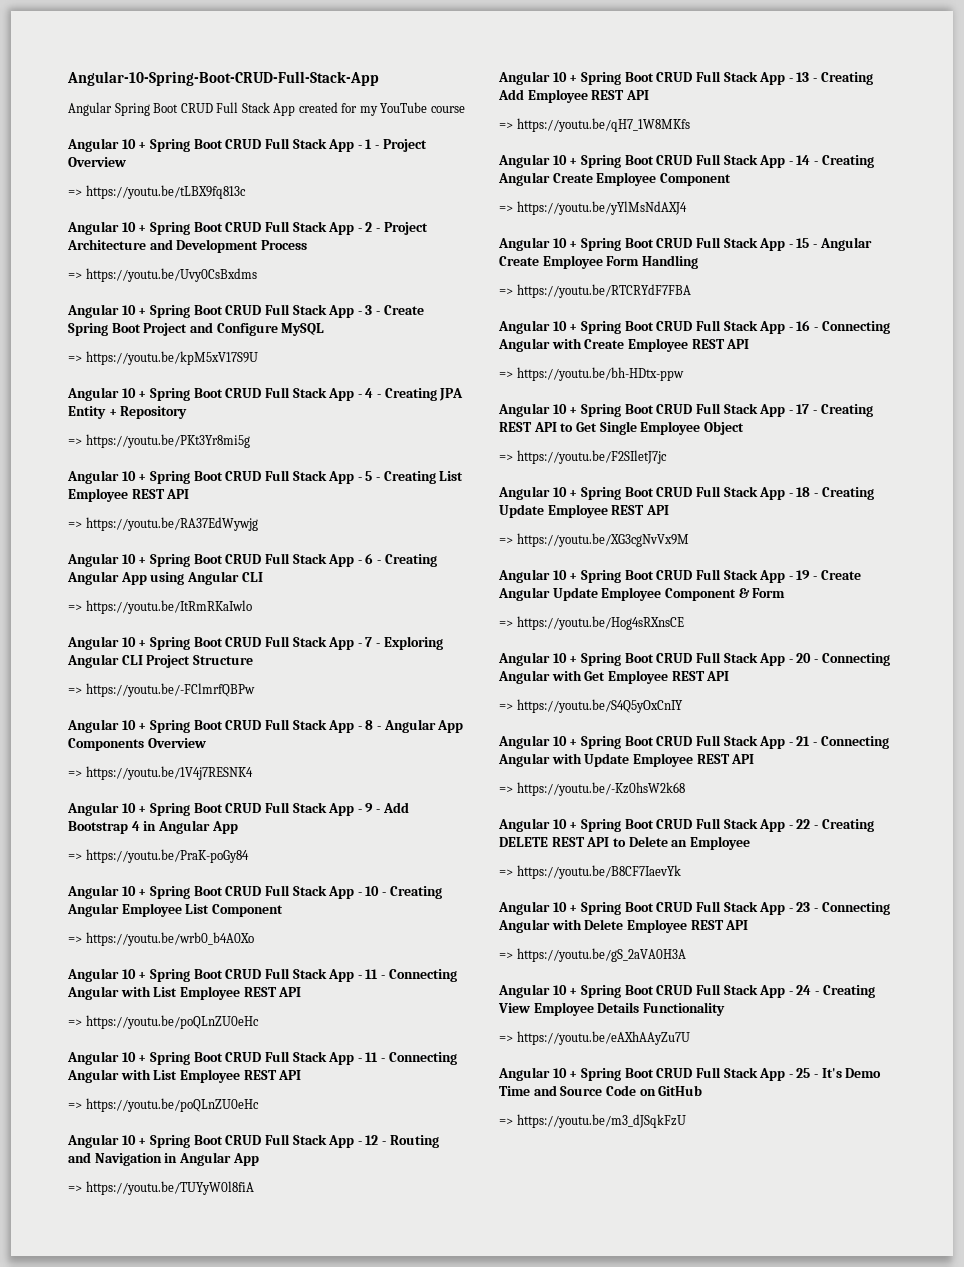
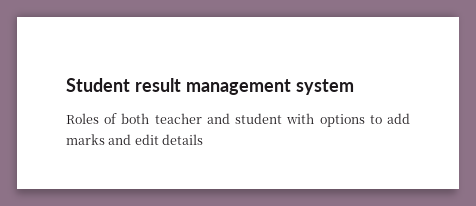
- Angular-10-Spring-Boot-CRUD-Full-Stack-App
- Angular Spring Boot CRUD Full Stack App created for my YouTube course
- Angular 10 + Spring Boot CRUD Full Stack App - 1 - Project Overview
- => https://youtu.be/tLBX9fq813c
- Angular 10 + Spring Boot CRUD Full Stack App - 2 - Project Architecture and Development Process
- => https://youtu.be/Uvy0CsBxdms
- Angular 10 + Spring Boot CRUD Full Stack App - 3 - Create Spring Boot Project and Configure MySQL
- => https://youtu.be/kpM5xV17S9U
- Angular 10 + Spring Boot CRUD Full Stack App - 4 - Creating JPA Entity + Repository
- => https://youtu.be/PKt3Yr8mi5g
- Angular 10 + Spring Boot CRUD Full Stack App - 5 - Creating List Employee REST API
- => https://youtu.be/RA37EdWywjg
- Angular 10 + Spring Boot CRUD Full Stack App - 6 - Creating Angular App using Angular CLI
- => https://youtu.be/ItRmRKaIwlo
- Angular 10 + Spring Boot CRUD Full Stack App - 7 - Exploring Angular CLI Project Structure
- => https://youtu.be/-FClmrfQBPw
- Angular 10 + Spring Boot CRUD Full Stack App - 8 - Angular App Components Overview
- => https://youtu.be/1V4j7RESNK4
- Angular 10 + Spring Boot CRUD Full Stack App - 9 - Add Bootstrap 4 in Angular App
- => https://youtu.be/PraK-poGy84
- Angular 10 + Spring Boot CRUD Full Stack App - 10 - Creating Angular Employee List Component
- => https://youtu.be/wrb0_b4A0Xo
- Angular 10 + Spring Boot CRUD Full Stack App - 11 - Connecting Angular with List Employee REST API
- => https://youtu.be/poQLnZU0eHc
- Angular 10 + Spring Boot CRUD Full Stack App - 11 - Connecting Angular with List Employee REST API
- => https://youtu.be/poQLnZU0eHc
- Angular 10 + Spring Boot CRUD Full Stack App - 12 - Routing and Navigation in Angular App
- => https://youtu.be/TUYyW0l8fiA
- Angular 10 + Spring Boot CRUD Full Stack App - 13 - Creating Add Employee REST API
- => https://youtu.be/qH7_1W8MKfs
- Angular 10 + Spring Boot CRUD Full Stack App - 14 - Creating Angular Create Employee Component
- => https://youtu.be/yYlMsNdAXJ4
- Angular 10 + Spring Boot CRUD Full Stack App - 15 - Angular Create Employee Form Handling
- => https://youtu.be/RTCRYdF7FBA
- Angular 10 + Spring Boot CRUD Full Stack App - 16 - Connecting Angular with Create Employee REST API
- => https://youtu.be/bh-HDtx-ppw
- Angular 10 + Spring Boot CRUD Full Stack App - 17 - Creating REST API to Get Single Employee Object
- => https://youtu.be/F2SIletJ7jc
- Angular 10 + Spring Boot CRUD Full Stack App - 18 - Creating Update Employee REST API
- => https://youtu.be/XG3cgNvVx9M
- Angular 10 + Spring Boot CRUD Full Stack App - 19 - Create Angular Update Employee Component & Form
- => https://youtu.be/Hog4sRXnsCE
- Angular 10 + Spring Boot CRUD Full Stack App - 20 - Connecting Angular with Get Employee REST API
- => https://youtu.be/S4Q5yOxCnIY
- Angular 10 + Spring Boot CRUD Full Stack App - 21 - Connecting Angular with Update Employee REST API
- => https://youtu.be/-Kz0hsW2k68
- Angular 10 + Spring Boot CRUD Full Stack App - 22 - Creating DELETE REST API to Delete an Employee
- => https://youtu.be/B8CF7IaevYk
- Angular 10 + Spring Boot CRUD Full Stack App - 23 - Connecting Angular with Delete Employee REST API
- => https://youtu.be/gS_2aVA0H3A
- Angular 10 + Spring Boot CRUD Full Stack App - 24 - Creating View Employee Details Functionality
- => https://youtu.be/eAXhAAyZu7U
- Angular 10 + Spring Boot CRUD Full Stack App - 25 - It's Demo Time and Source Code on GitHub
- => https://youtu.be/m3_dJSqkFzU
+ Student result management system
+ Roles of both teacher and student with options to add marks and edit details

